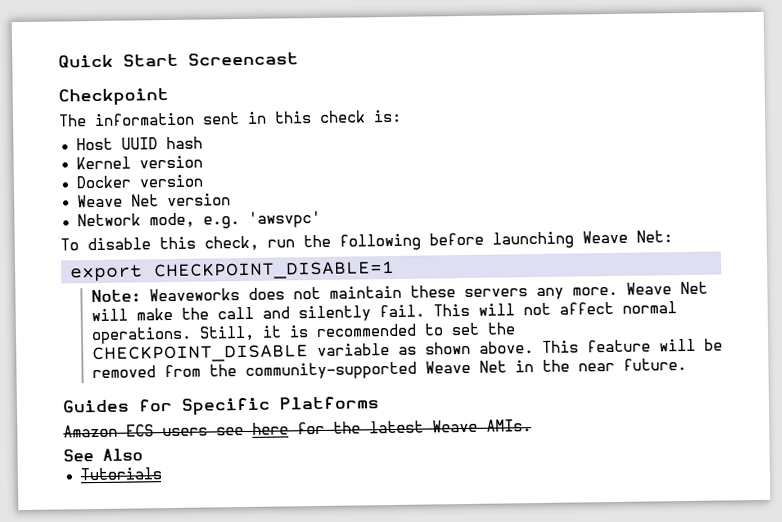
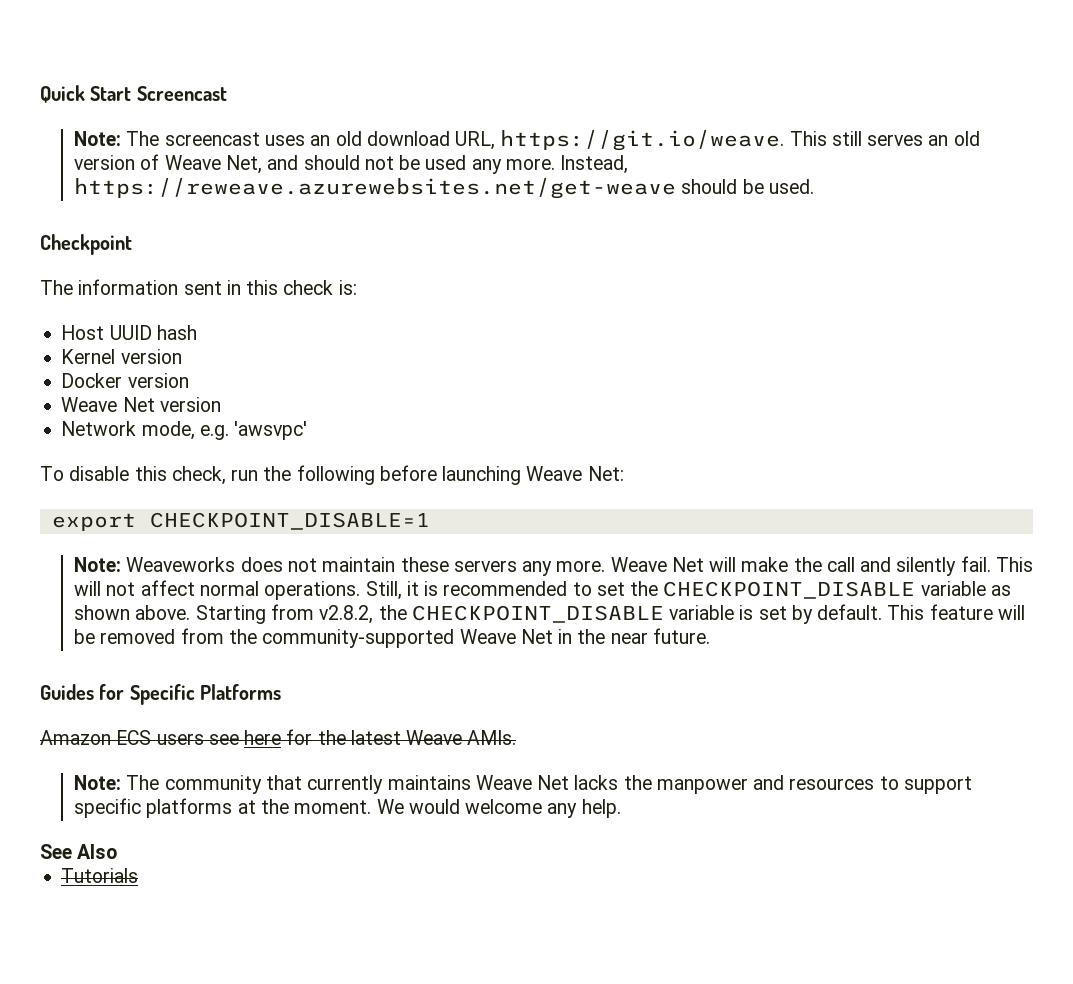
+ Note: The screencast uses an old download URL, https://git.io/weave. This still serves an old version of Weave Net, and should not be used any more. Instead, https://reweave.azurewebsites.net/get-weave should be used.
+ Starting from v2.8.2, the CHECKPOINT_DISABLE variable is set by default.
+ Note: The community that currently maintains Weave Net lacks the manpower and resources to support specific platforms at the moment. We would welcome any help.

